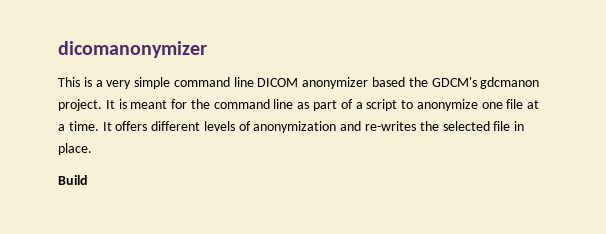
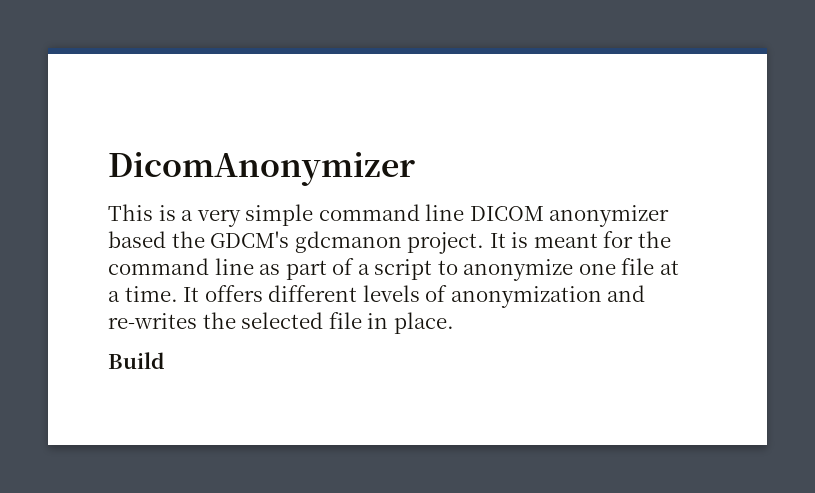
- dicomanonymizer
+ DicomAnonymizer

